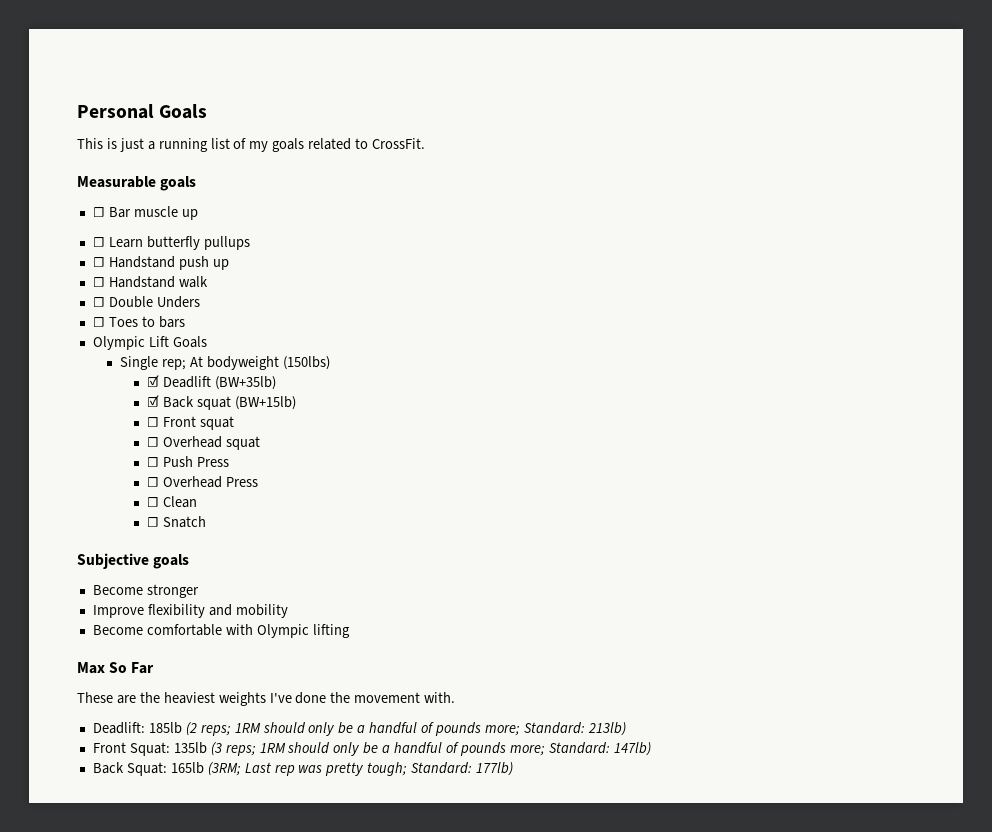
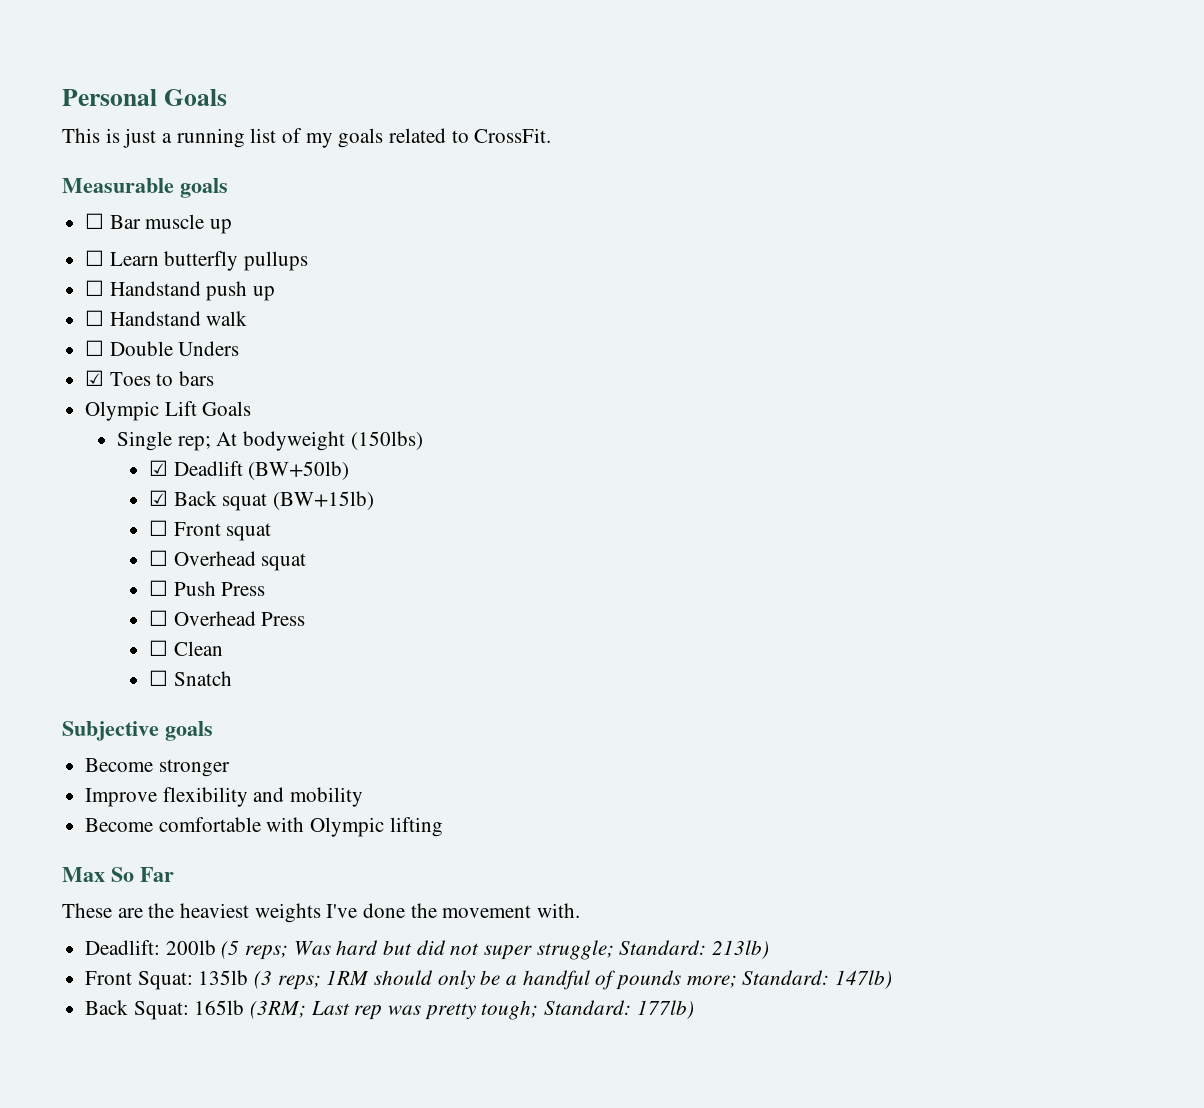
- ☐ Toes to bars
+ ☑ Toes to bars
- ☑ Deadlift (BW+35lb)
+ ☑ Deadlift (BW+50lb)
- Deadlift: 185lb (2 reps; 1RM should only be a handful of pounds more; Standard: 213lb)
+ Deadlift: 200lb (5 reps; Was hard but did not super struggle; Standard: 213lb)

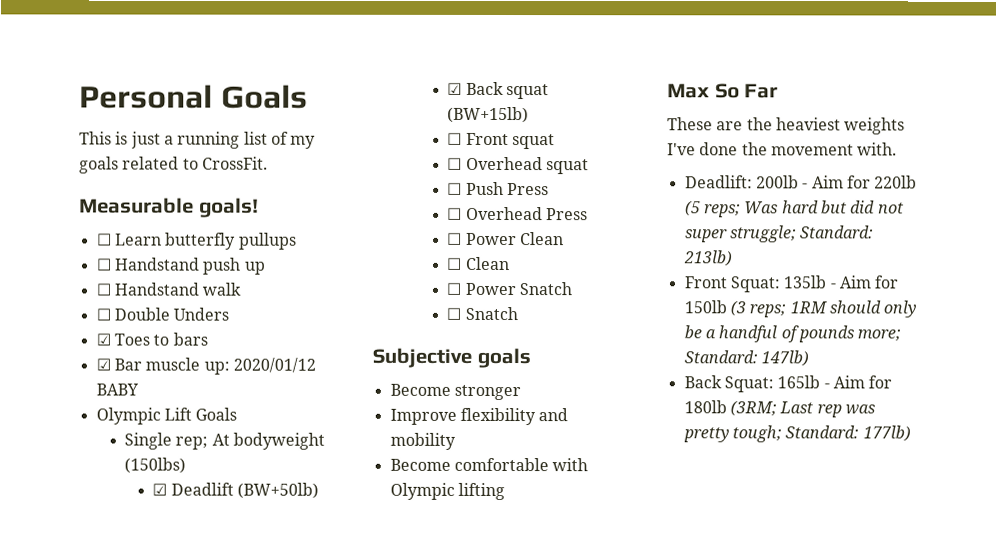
- Measurable goals
- ☐ Bar muscle up
+ Measurable goals!
+ ☑ Bar muscle up: 2020/01/12 BABY
+ ☐ Power Clean
  ☐ Clean
+ ☐ Power Snatch
- Deadlift: 200lb (5 reps; Was hard but did not super struggle; Standard: 213lb)
+ Deadlift: 200lb - Aim for 220lb (5 reps; Was hard but did not super struggle; Standard: 213lb)
- Front Squat: 135lb (3 reps; 1RM should only be a handful of pounds more; Standard: 147lb)
+ Front Squat: 135lb - Aim for 150lb (3 reps; 1RM should only be a handful of pounds more; Standard: 147lb)
- Back Squat: 165lb (3RM; Last rep was pretty tough; Standard: 177lb)
+ Back Squat: 165lb - Aim for 180lb (3RM; Last rep was pretty tough; Standard: 177lb)

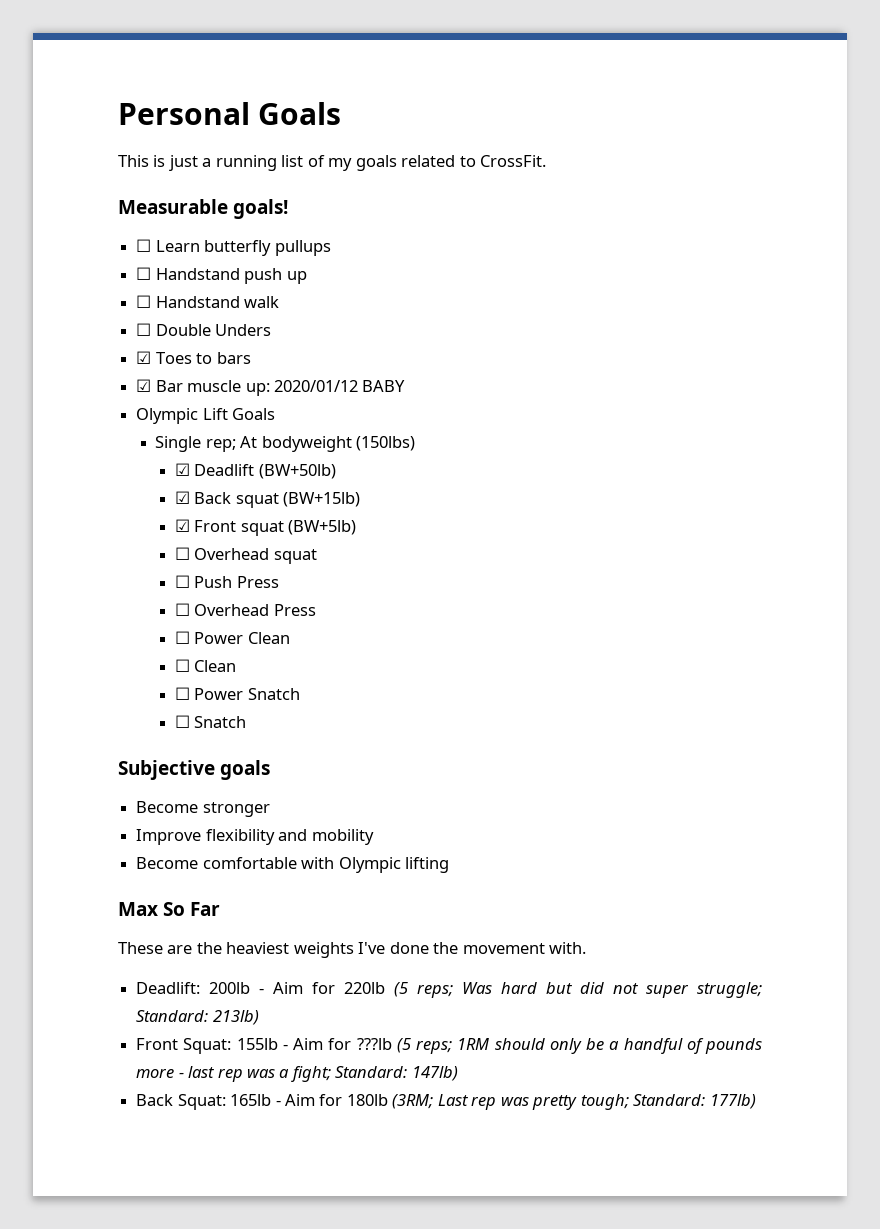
- ☐ Front squat
+ ☑ Front squat (BW+5lb)
- Front Squat: 135lb - Aim for 150lb (3 reps; 1RM should only be a handful of pounds more; Standard: 147lb)
+ Front Squat: 155lb - Aim for ???lb (5 reps; 1RM should only be a handful of pounds more - last rep was a fight; Standard: 147lb)

